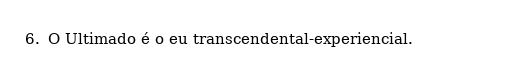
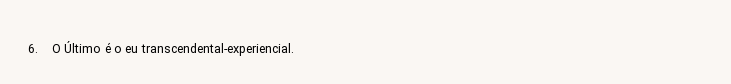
- 6. O Ultimado é o eu transcendental-experiencial.
+ 6. O Último é o eu transcendental-experiencial.

